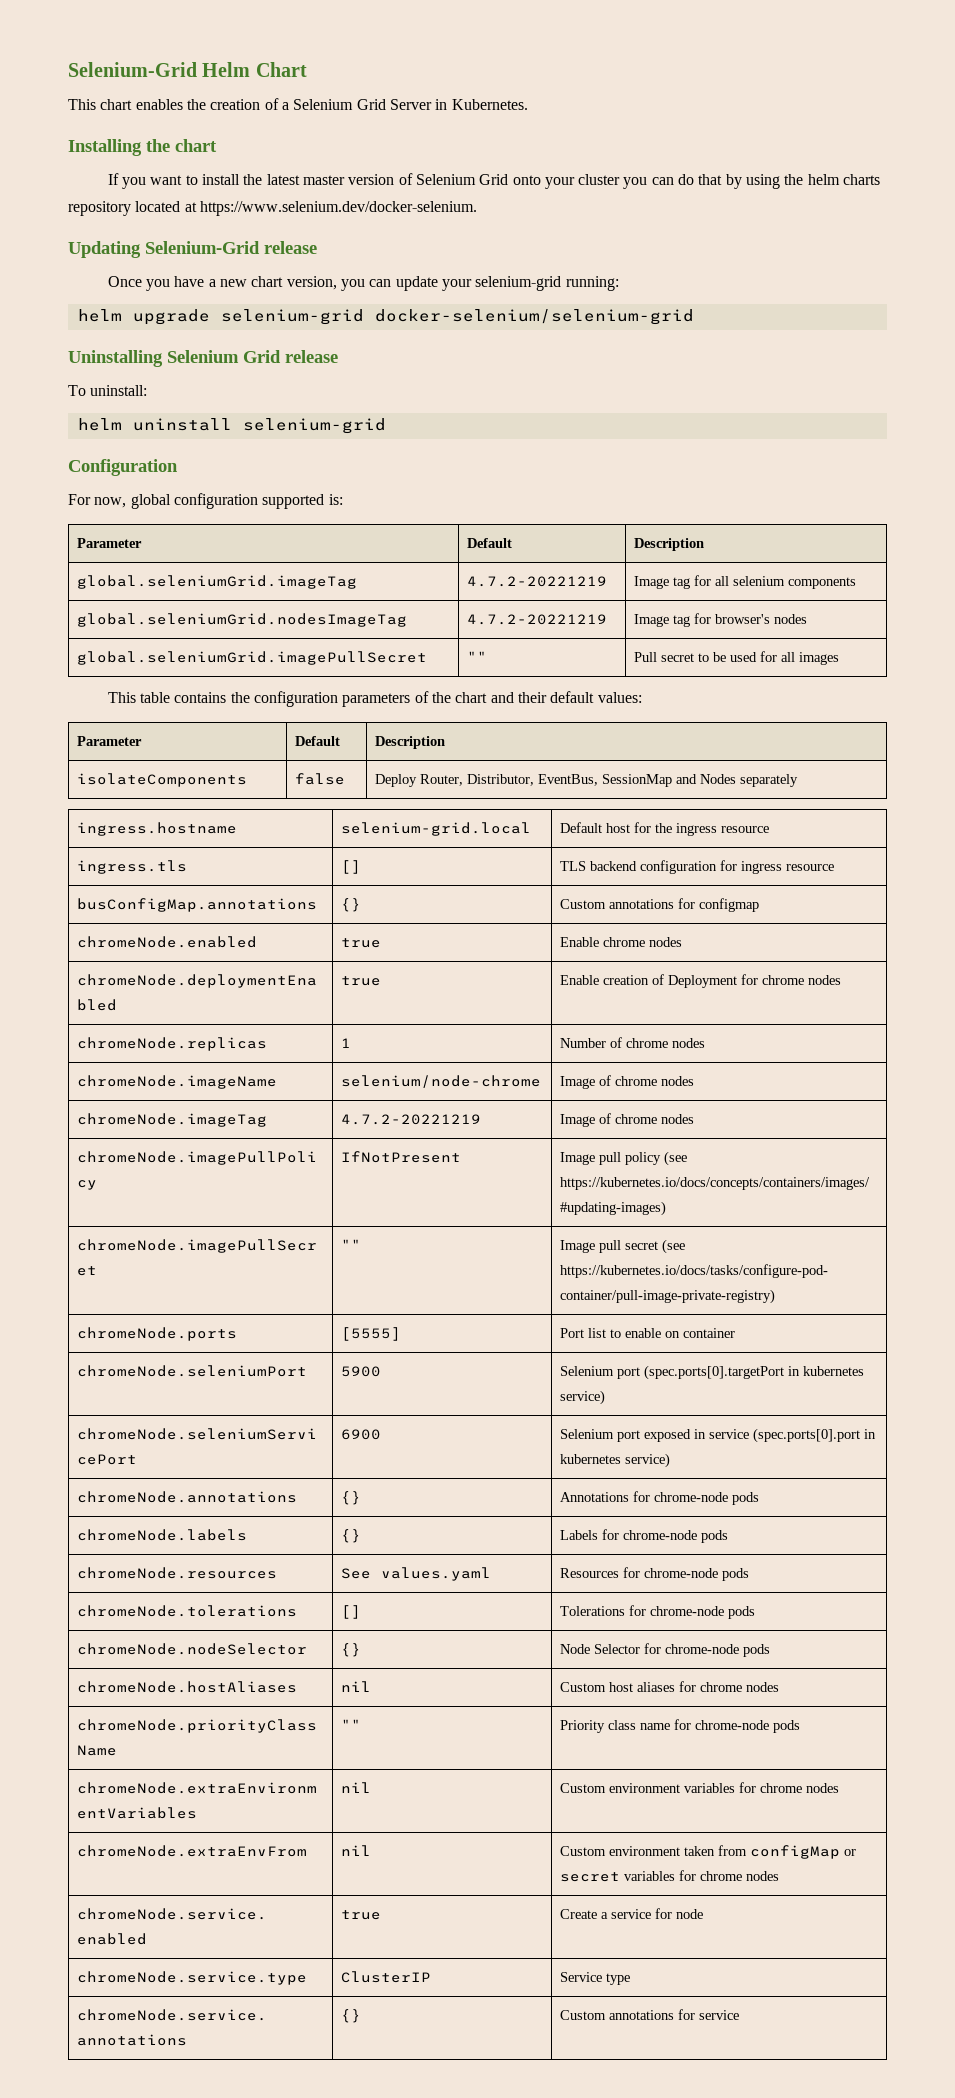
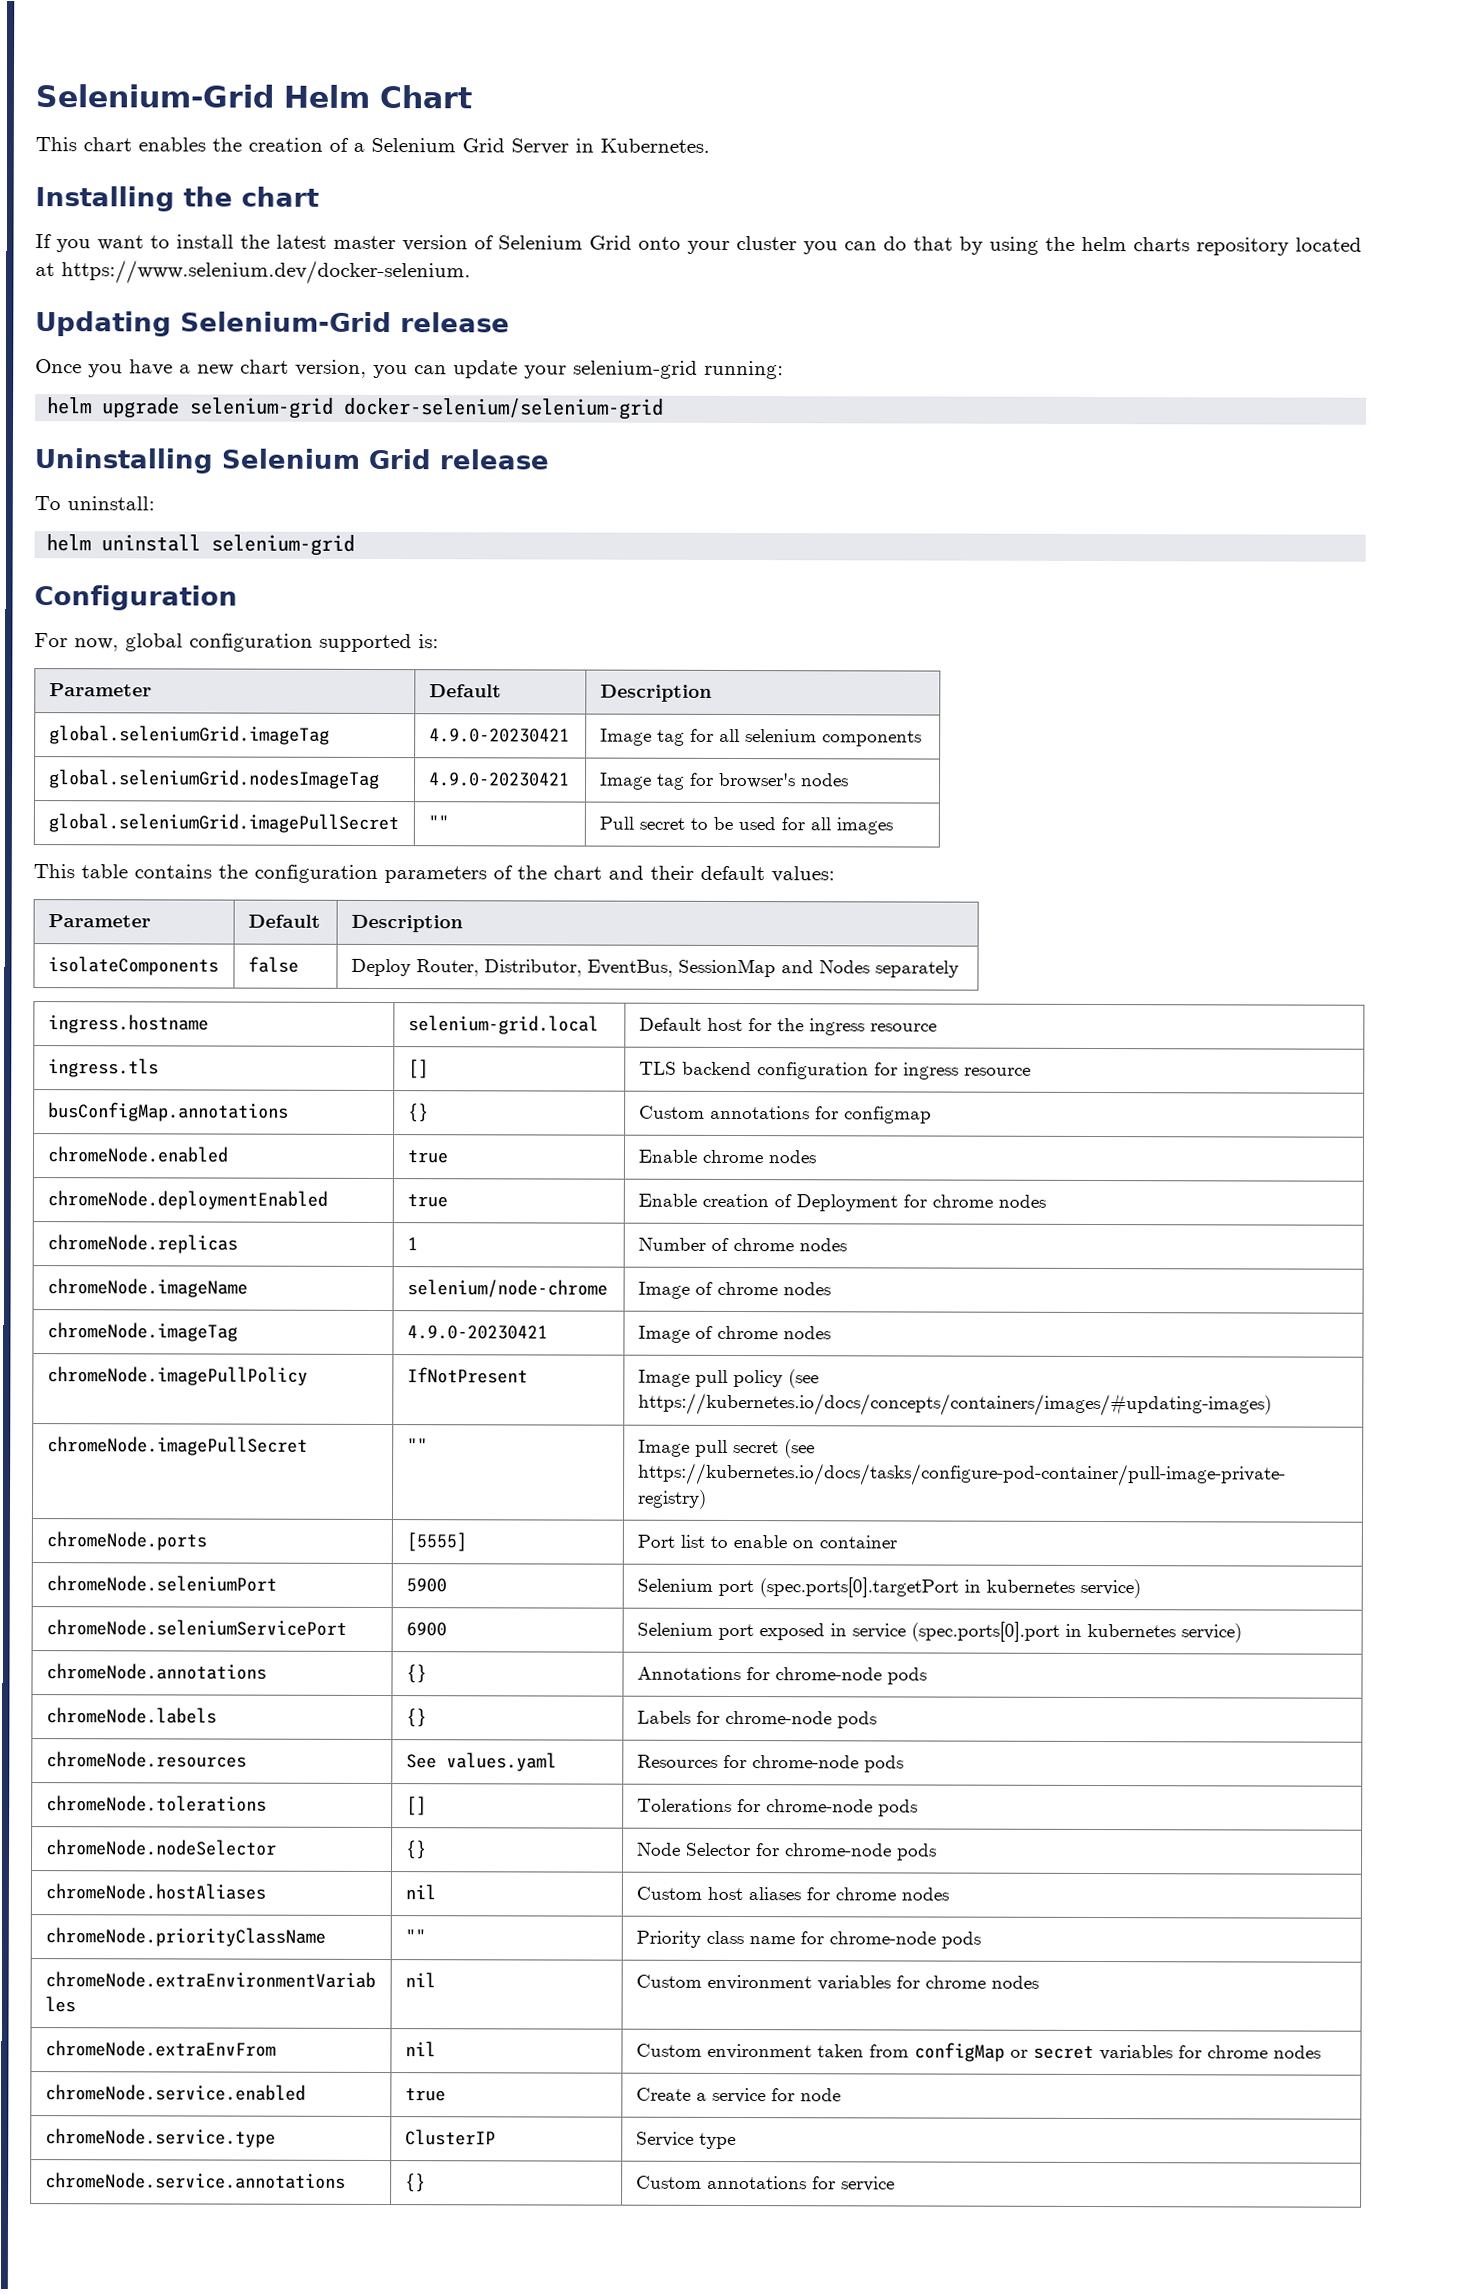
- global.seleniumGrid.imageTag | 4.7.2-20221219 | Image tag for all selenium components
+ global.seleniumGrid.imageTag | 4.9.0-20230421 | Image tag for all selenium components
- global.seleniumGrid.nodesImageTag | 4.7.2-20221219 | Image tag for browser's nodes
+ global.seleniumGrid.nodesImageTag | 4.9.0-20230421 | Image tag for browser's nodes
- chromeNode.imageTag | 4.7.2-20221219 | Image of chrome nodes
+ chromeNode.imageTag | 4.9.0-20230421 | Image of chrome nodes

